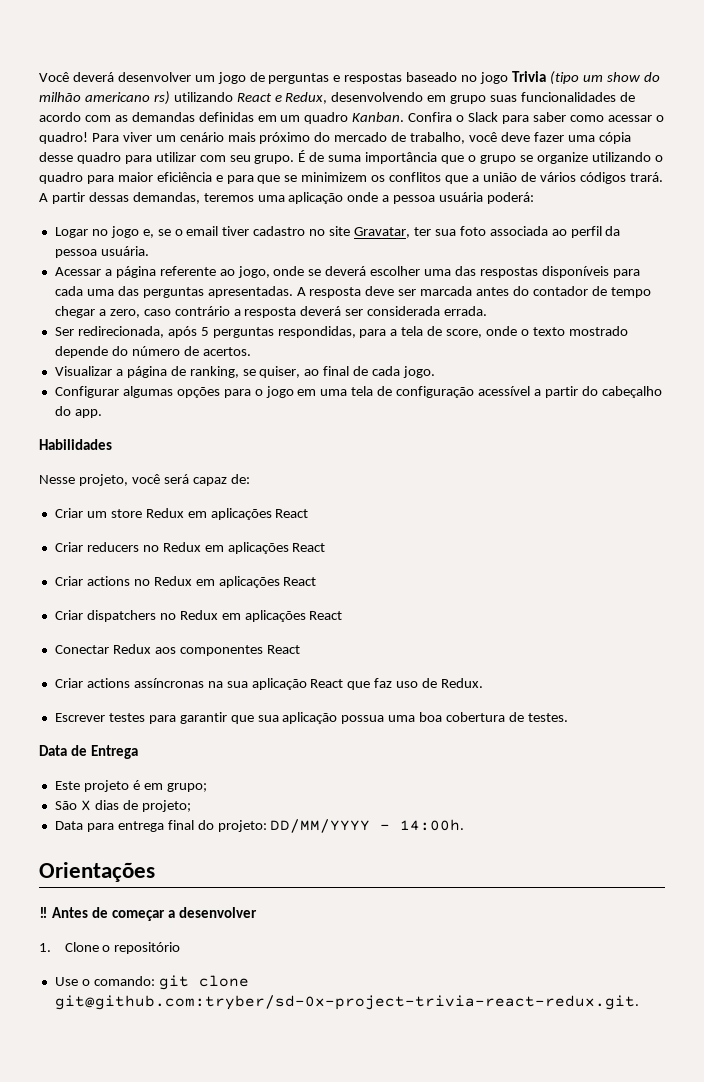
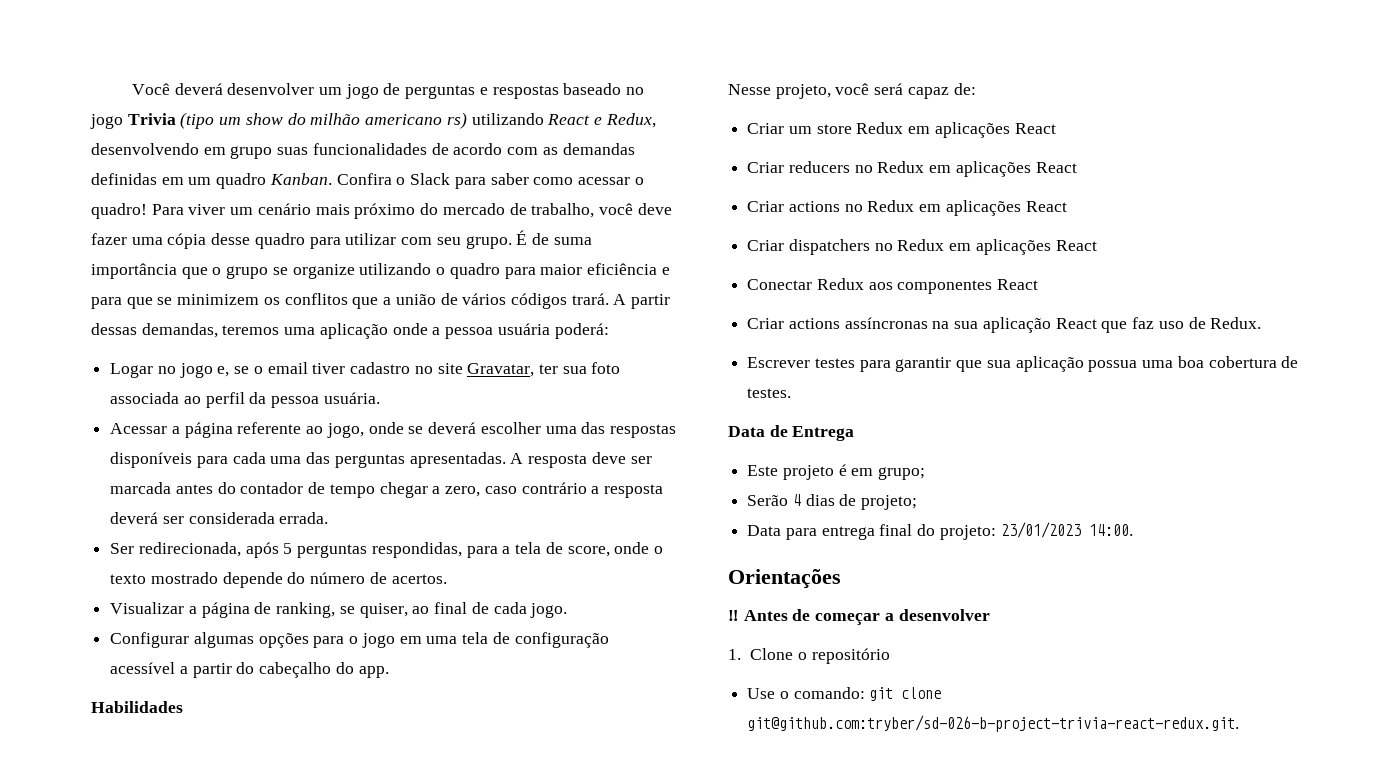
- São X dias de projeto;
+ Serão 4 dias de projeto;
- Data para entrega final do projeto: DD/MM/YYYY - 14:00h.
+ Data para entrega final do projeto: 23/01/2023 14:00.
- Use o comando: git clone git@github.com:tryber/sd-0x-project-trivia-react-redux.git.
+ Use o comando: git clone git@github.com:tryber/sd-026-b-project-trivia-react-redux.git.

